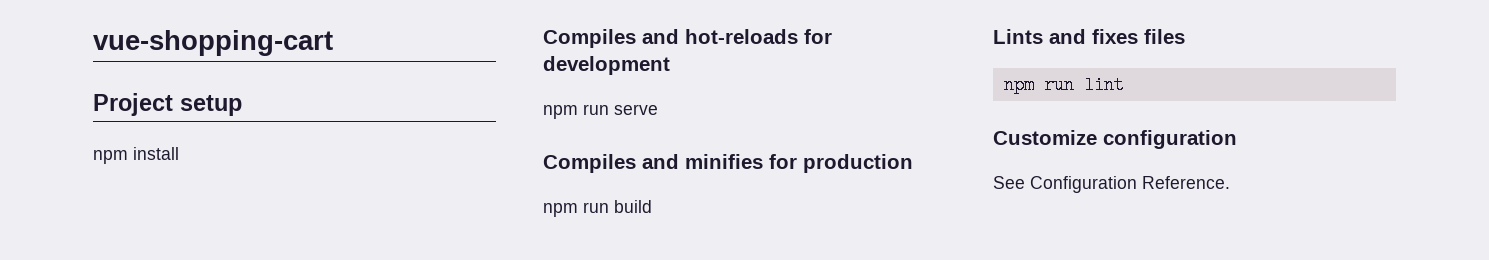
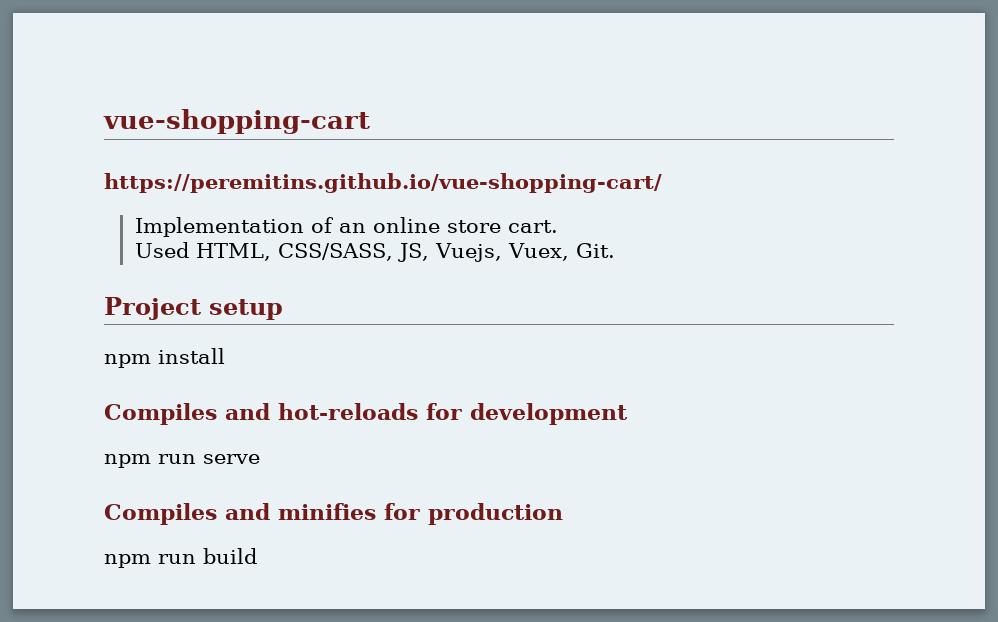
+ https://peremitins.github.io/vue-shopping-cart/
+ Implementation of an online store cart.
+ Used HTML, CSS/SASS, JS, Vuejs, Vuex, Git.
- Lints and fixes files
- npm run lint
- Customize configuration
- See Configuration Reference.

